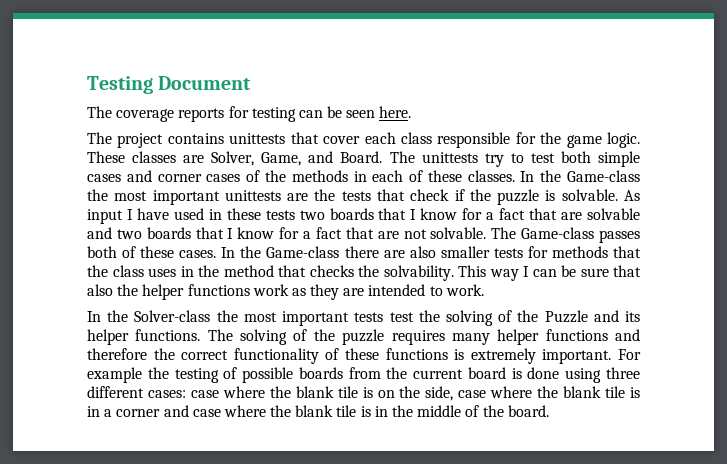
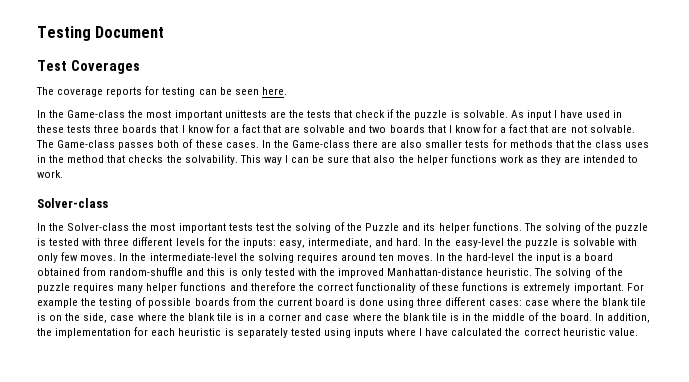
+ Test Coverages
- The project contains unittests that cover each class responsible for the game logic. These classes are Solver, Game, and Board. The unittests try to test both simple cases and corner cases of the methods in each of these classes.
- As input I have used in these tests two boards that I know for a fact that are solvable and two boards that I know for a fact that are not solvable.
+ As input I have used in these tests three boards that I know for a fact that are solvable and two boards that I know for a fact that are not solvable.
  This way I can be sure that also the helper functions work as they are intended to work.
+ Solver-class
- The solving of the puzzle requires many helper functions and therefore the correct functionality of these functions is extremely important.
+ The solving of the puzzle is tested with three different levels for the inputs: easy, intermediate, and hard. In the easy-level the puzzle is solvable with only few moves. In the intermediate-level the solving requires around ten moves. In the hard-level the input is a board obtained from random-shuffle and this is only tested with the improved Manhattan-distance heuristic. The solving of the puzzle requires many helper functions and therefore the correct functionality of these functions is extremely important.
+ In addition, the implementation for each heuristic is separately tested using inputs where I have calculated the correct heuristic value.

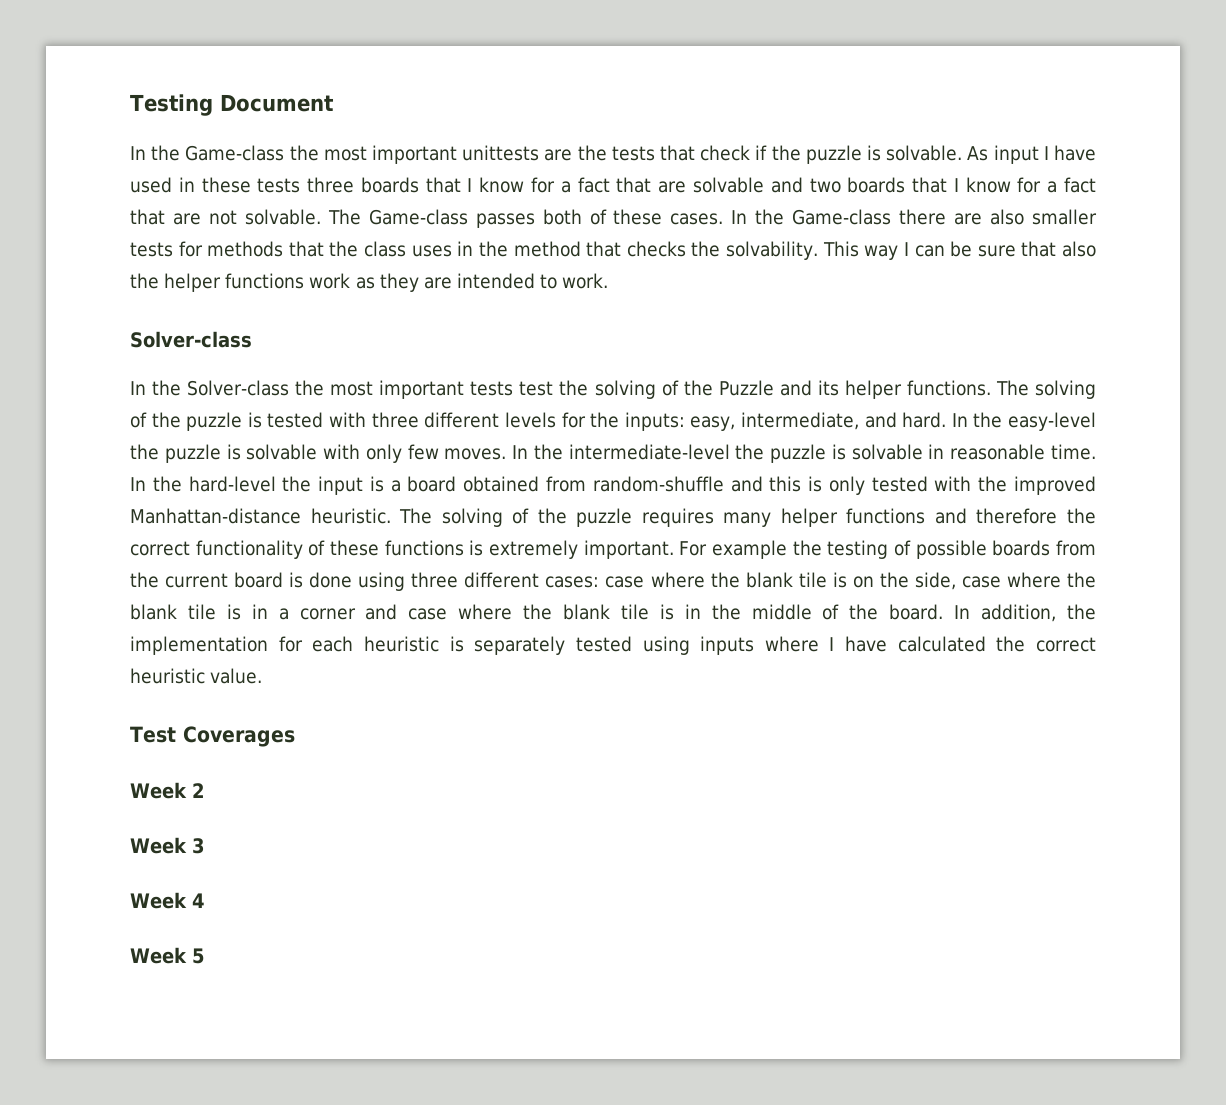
- Test Coverages
- The coverage reports for testing can be seen here.
- In the intermediate-level the solving requires around ten moves.
+ In the intermediate-level the puzzle is solvable in reasonable time.
+ Test Coverages
+ Week 2
+ Week 3
+ Week 4
+ Week 5

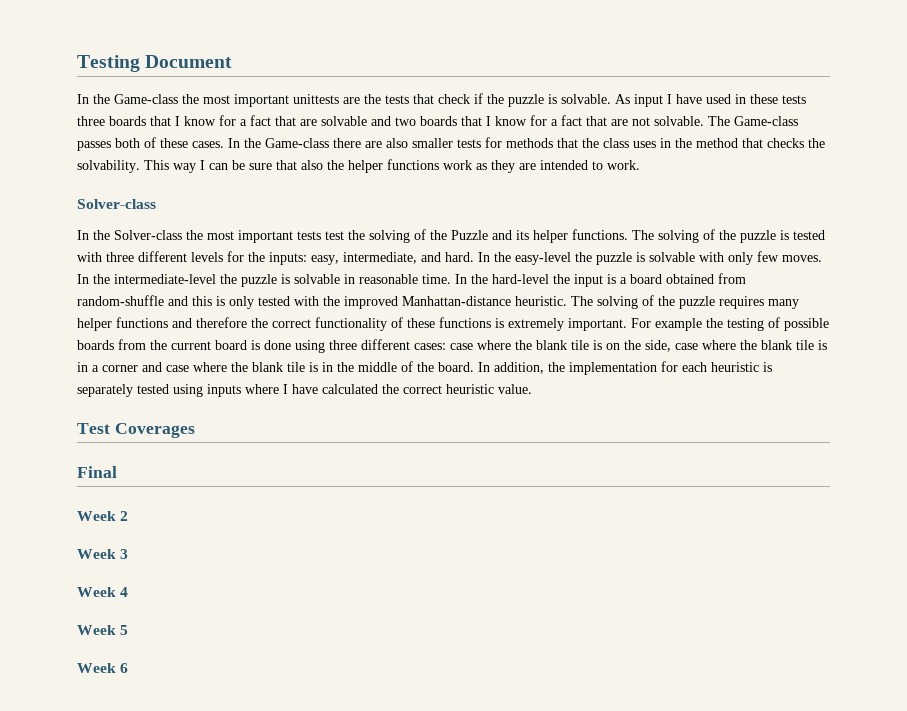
+ Final
+ Week 6

